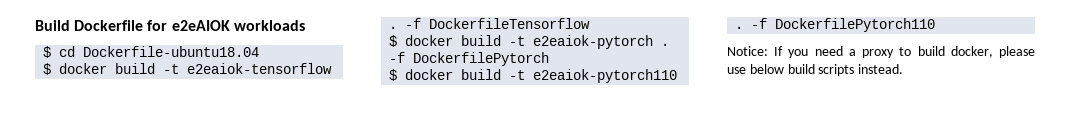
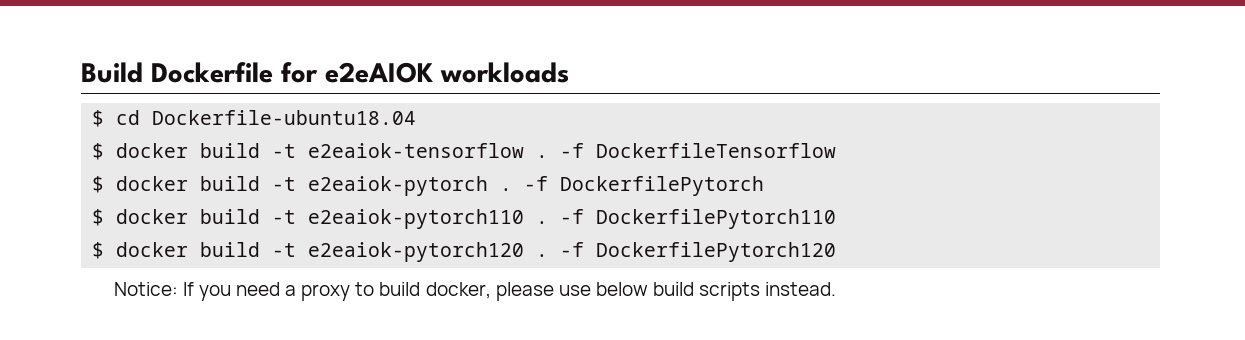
+ $ docker build -t e2eaiok-pytorch120 . -f DockerfilePytorch120

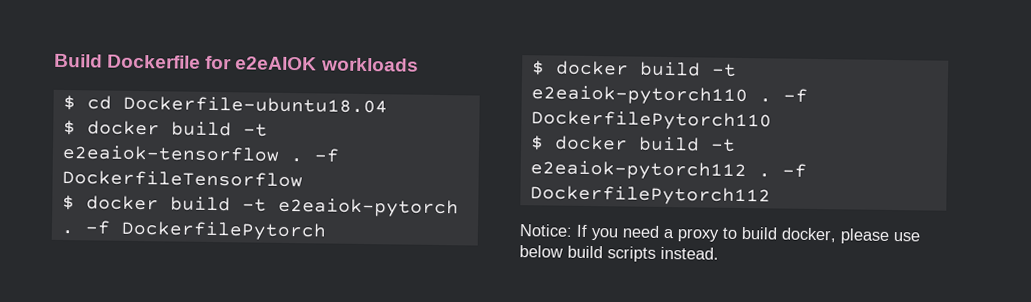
- $ docker build -t e2eaiok-pytorch120 . -f DockerfilePytorch120
+ $ docker build -t e2eaiok-pytorch112 . -f DockerfilePytorch112

